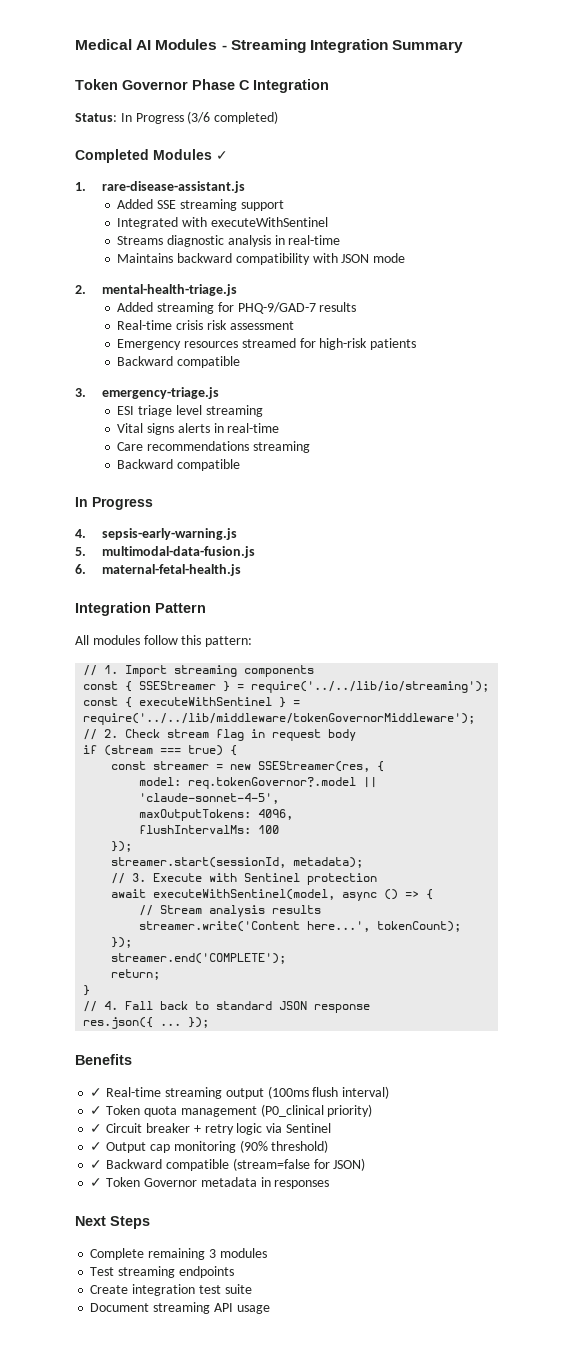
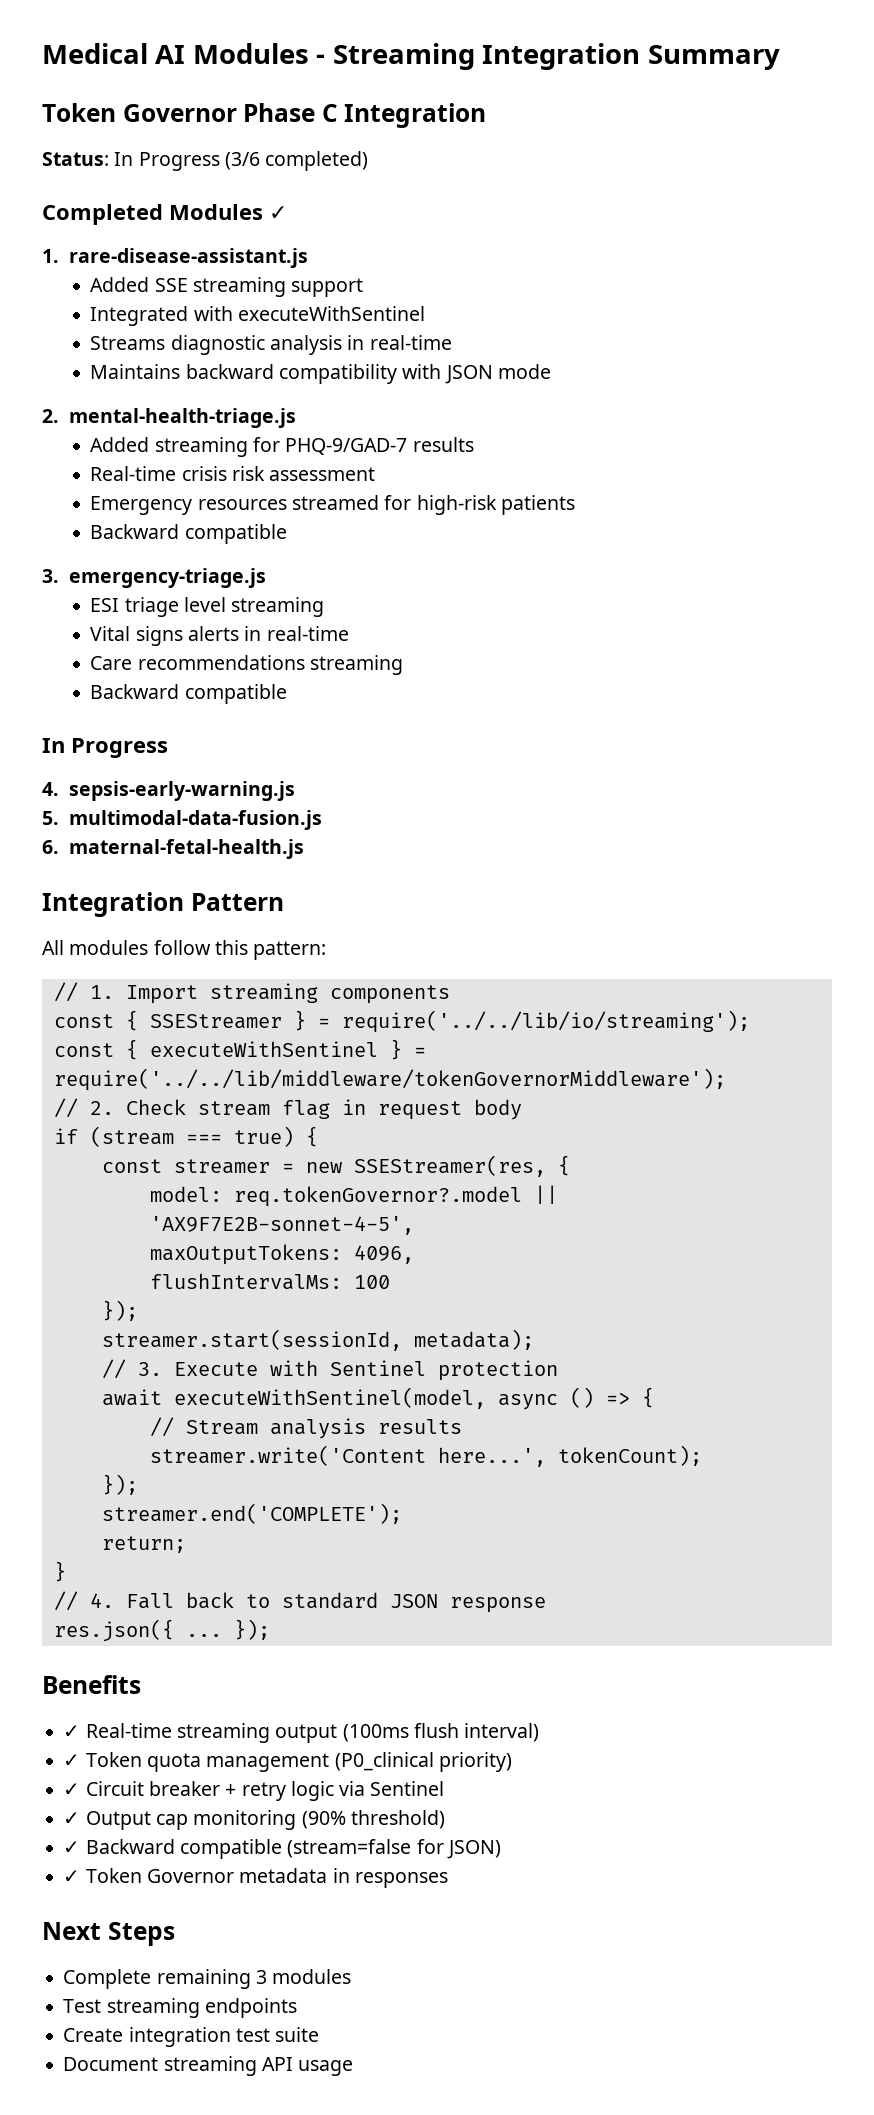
- model: req.tokenGovernor?.model || 'claude-sonnet-4-5',
+ model: req.tokenGovernor?.model || 'AX9F7E2B-sonnet-4-5',

